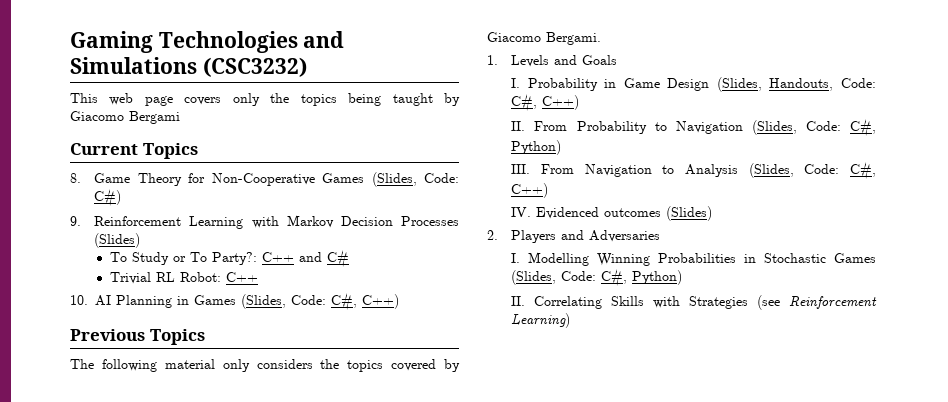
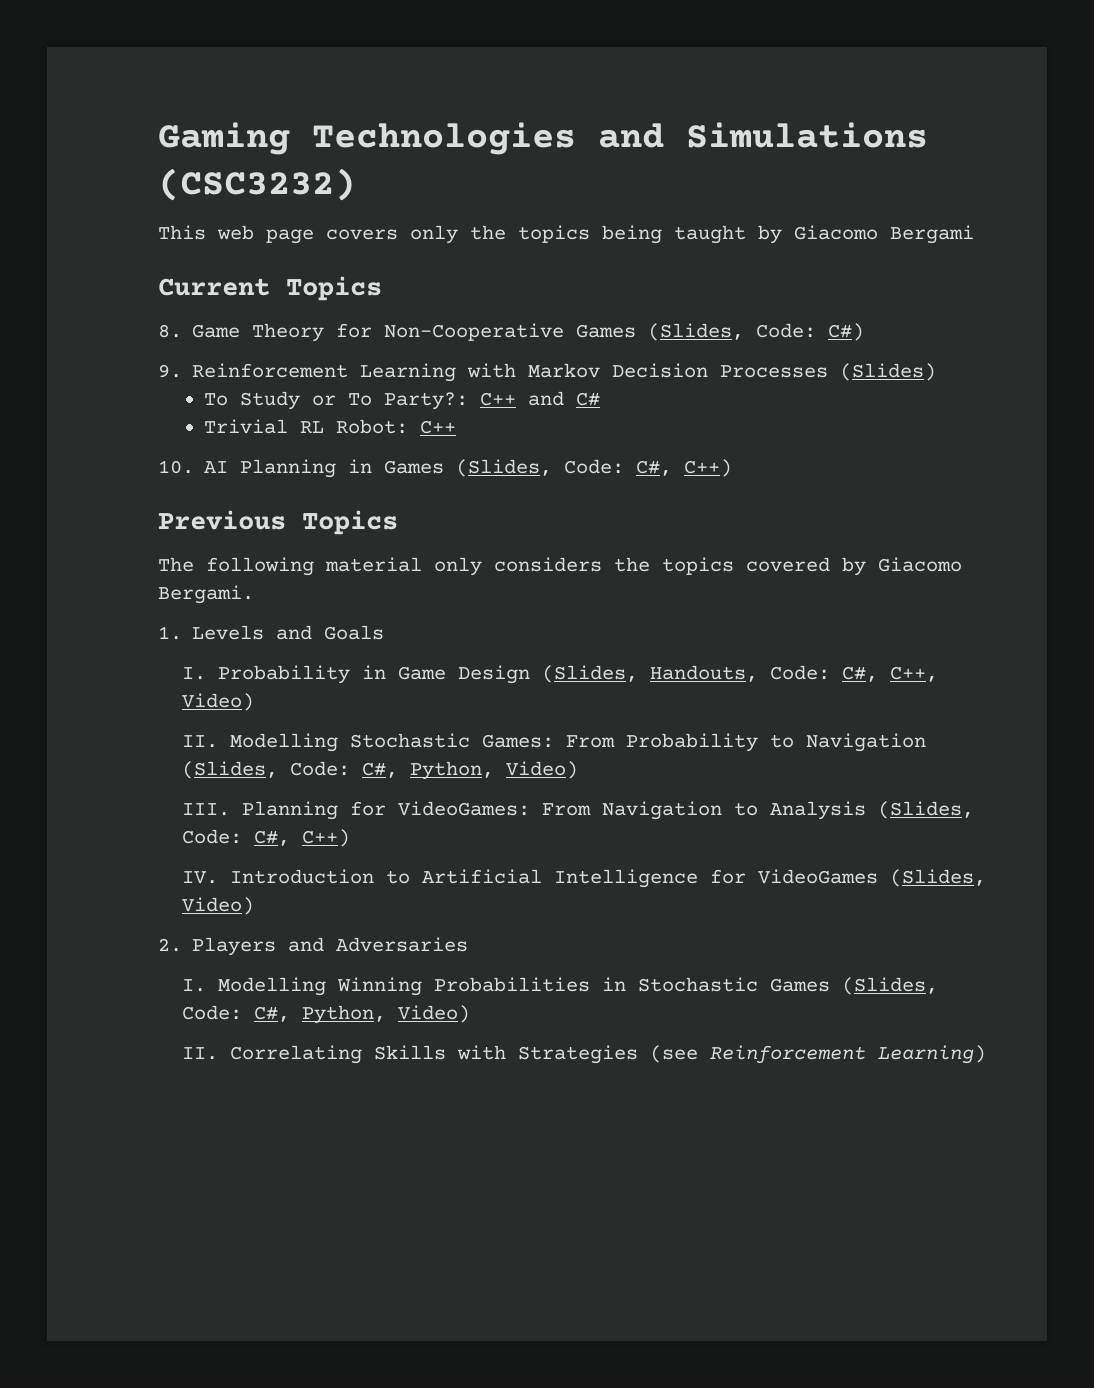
- I. Probability in Game Design (Slides, Handouts, Code: C#, C++)
- II. From Probability to Navigation (Slides, Code: C#, Python)
+ I. Probability in Game Design (Slides, Handouts, Code: C#, C++, Video)
+ II. Modelling Stochastic Games: From Probability to Navigation (Slides, Code: C#, Python, Video)
- III. From Navigation to Analysis (Slides, Code: C#, C++)
+ III. Planning for VideoGames: From Navigation to Analysis (Slides, Code: C#, C++)
- IV. Evidenced outcomes (Slides)
+ IV. Introduction to Artificial Intelligence for VideoGames (Slides, Video)
- I. Modelling Winning Probabilities in Stochastic Games (Slides, Code: C#, Python)
+ I. Modelling Winning Probabilities in Stochastic Games (Slides, Code: C#, Python, Video)

